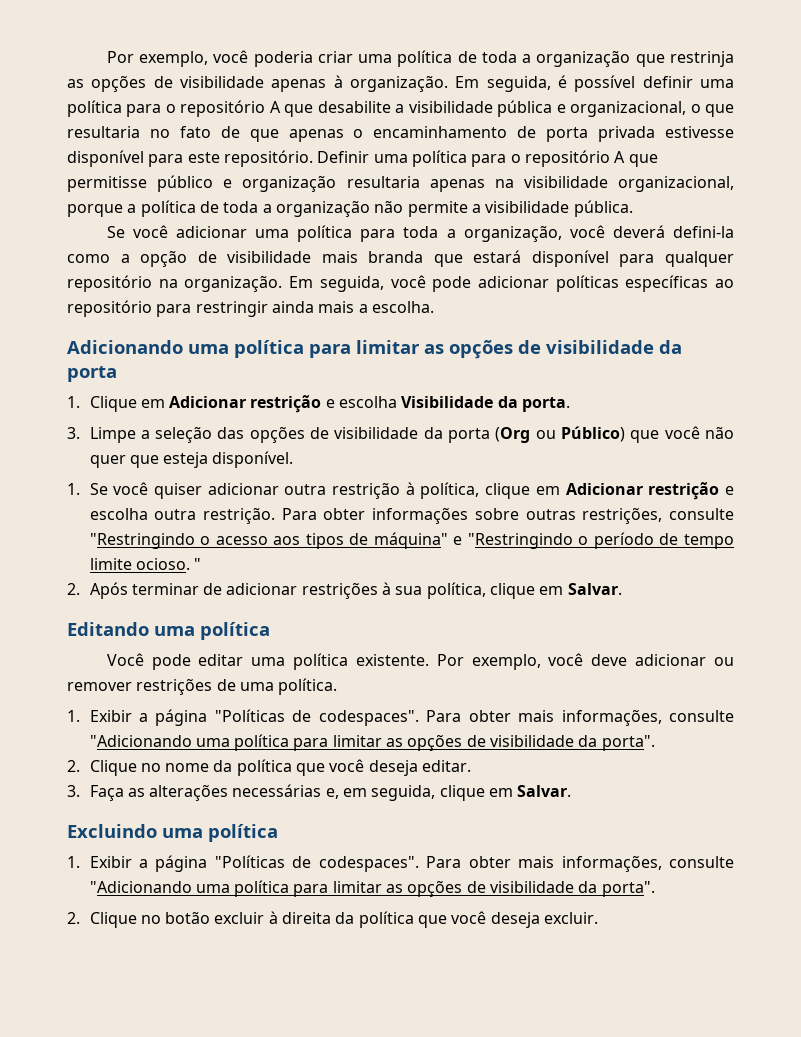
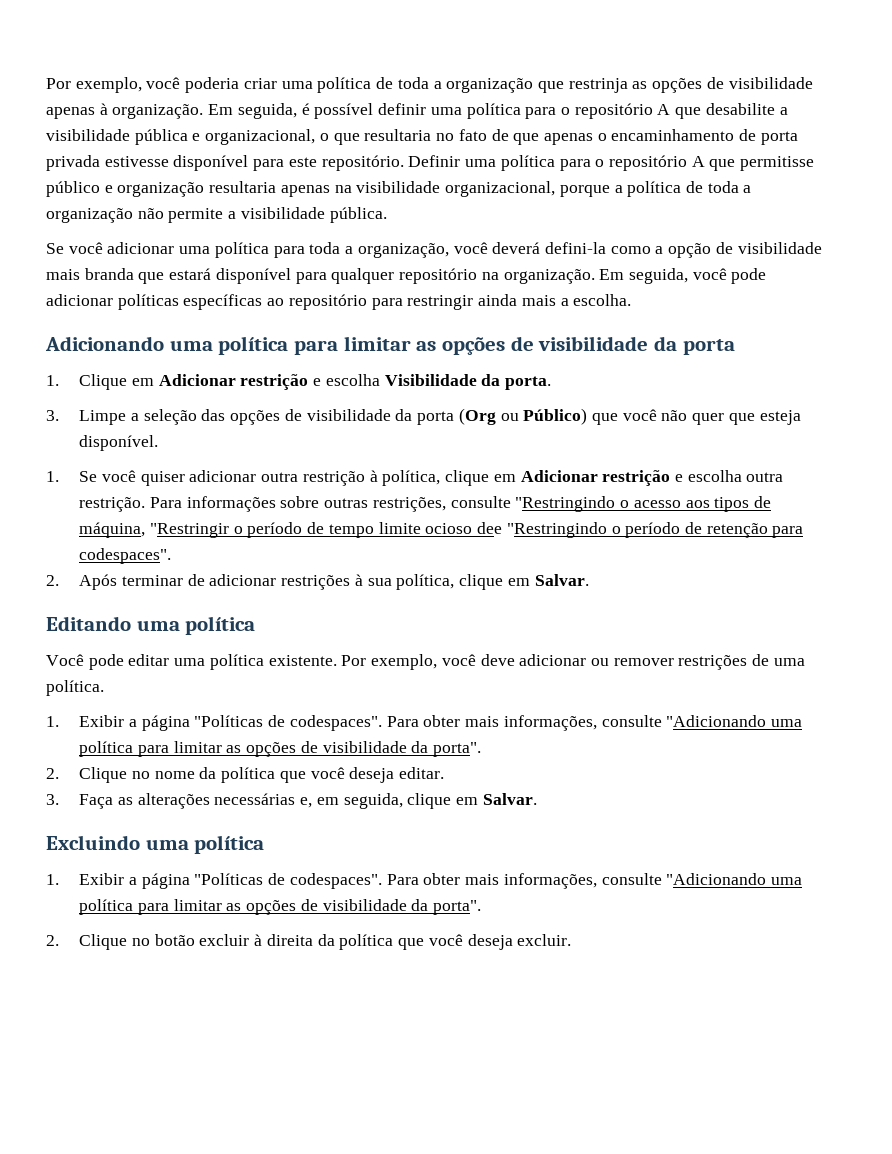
- Para obter informações sobre outras restrições, consulte "Restringindo o acesso aos tipos de máquina" e "Restringindo o período de tempo limite ocioso. "
+ Para informações sobre outras restrições, consulte "Restringindo o acesso aos tipos de máquina, "Restringir o período de tempo limite ocioso dee "Restringindo o período de retenção para codespaces".

